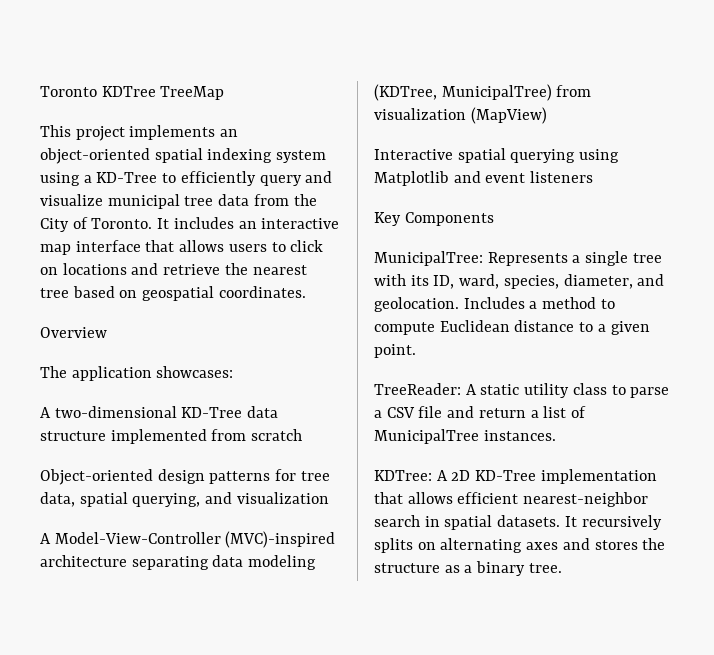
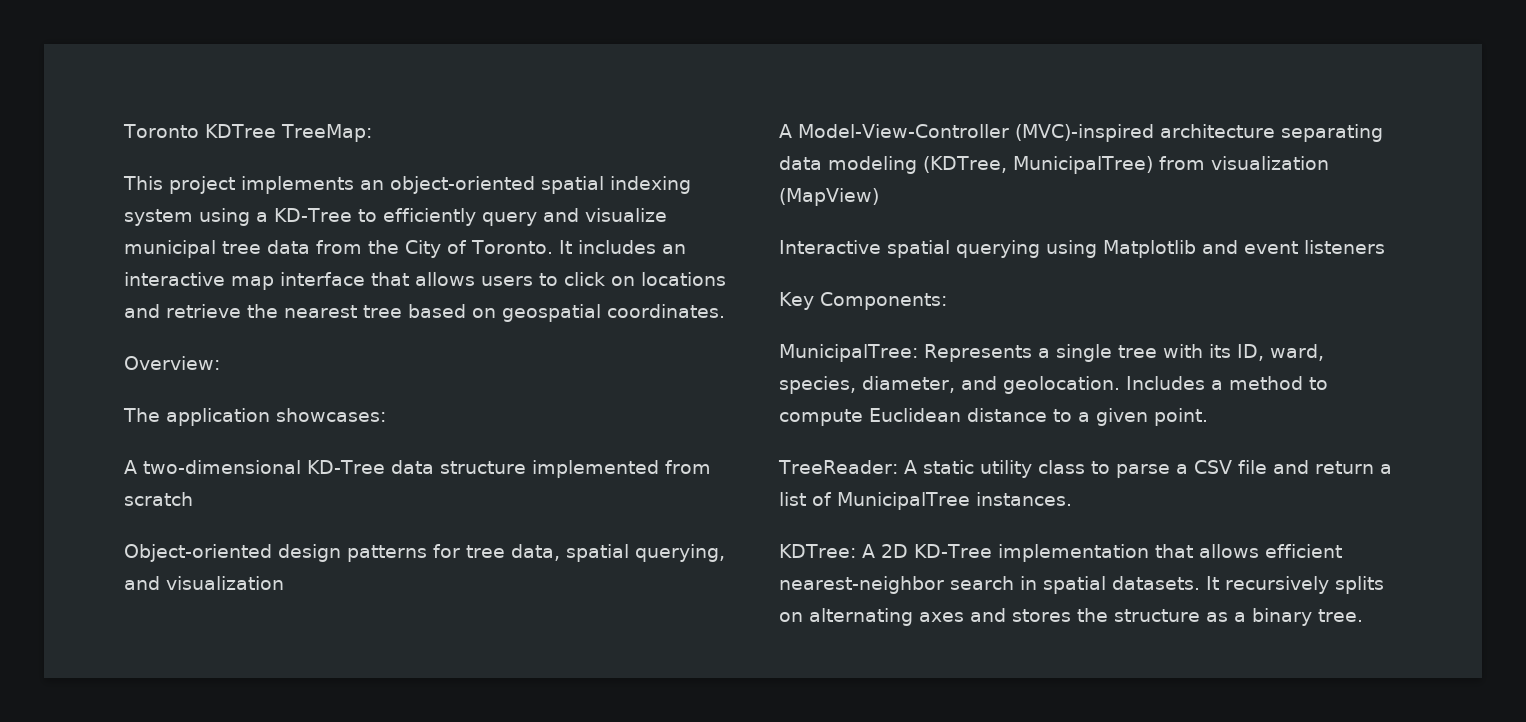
- Toronto KDTree TreeMap
+ Toronto KDTree TreeMap:
- Overview
+ Overview:
- Key Components
+ Key Components:

